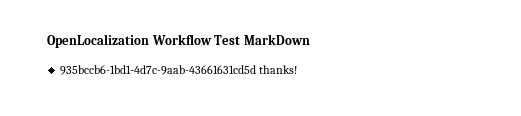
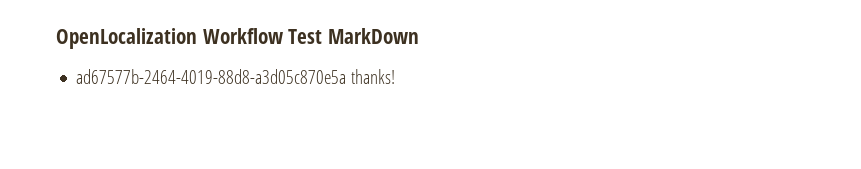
- 935bccb6-1bd1-4d7c-9aab-43661631cd5d thanks!
+ ad67577b-2464-4019-88d8-a3d05c870e5a thanks!

